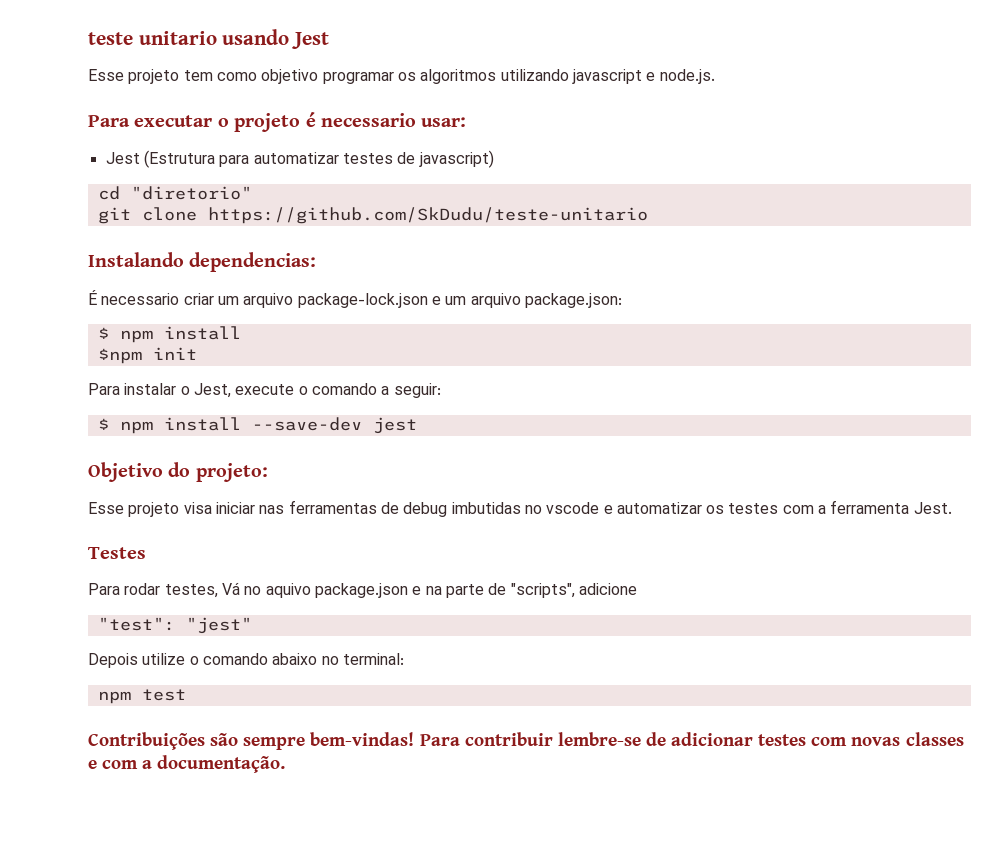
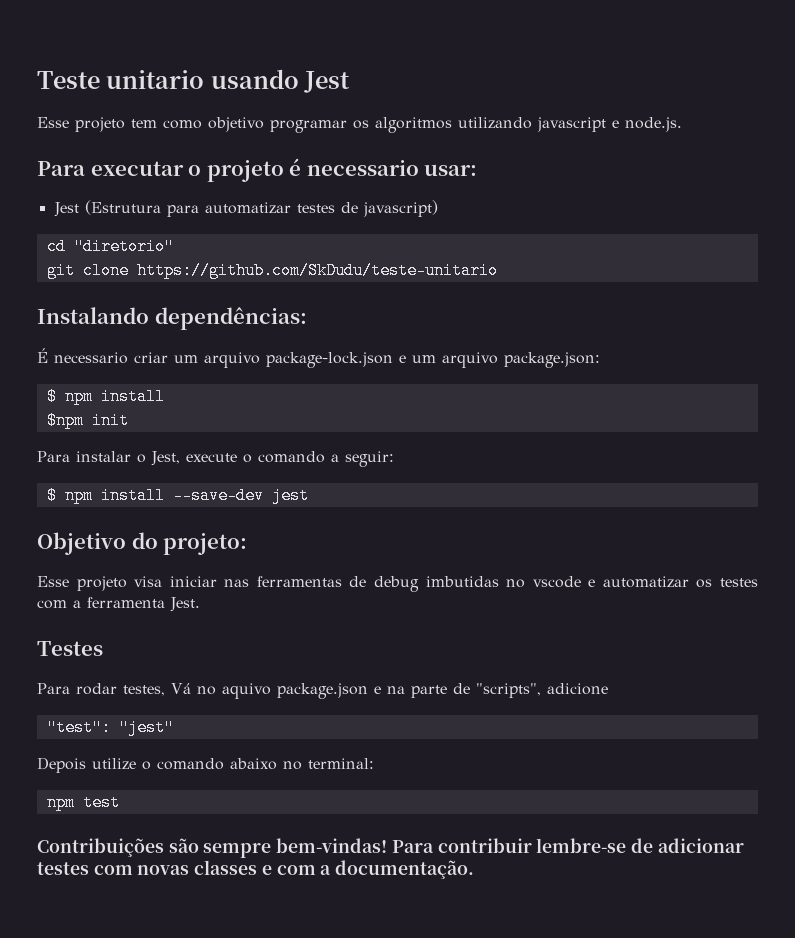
- teste unitario usando Jest
+ Teste unitario usando Jest
- Instalando dependencias:
+ Instalando dependências:

